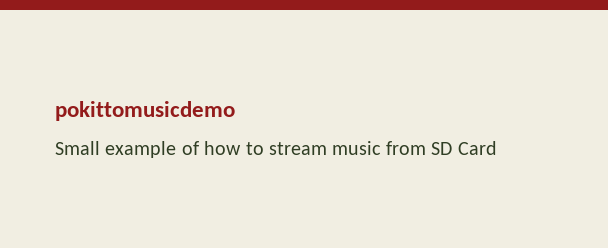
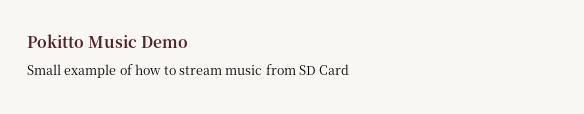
- pokittomusicdemo
+ Pokitto Music Demo

